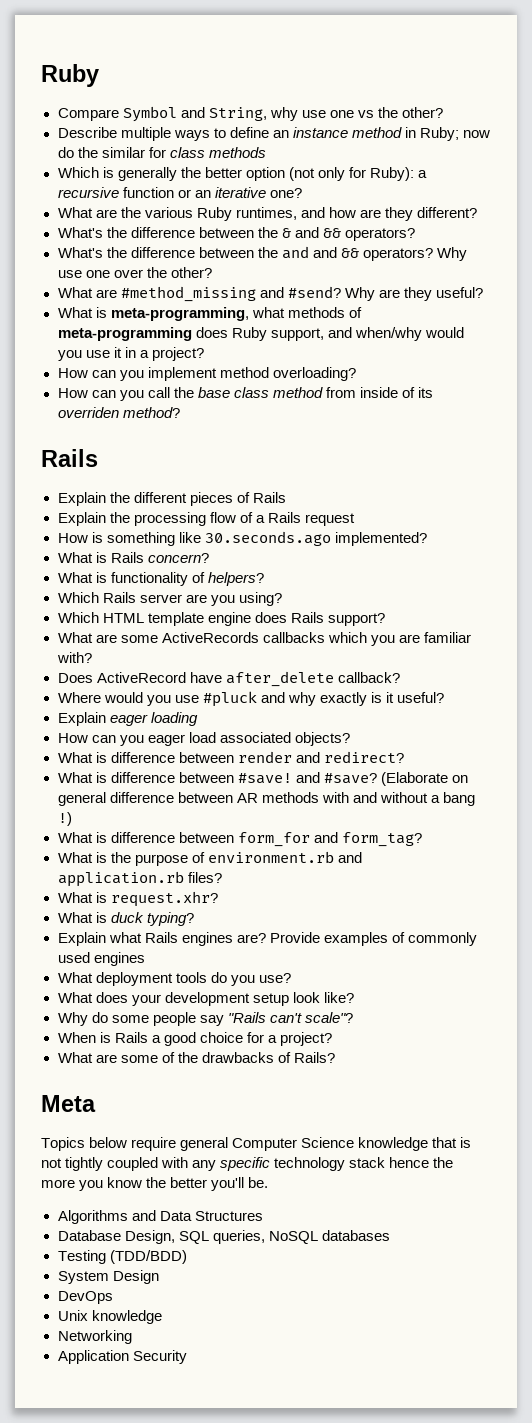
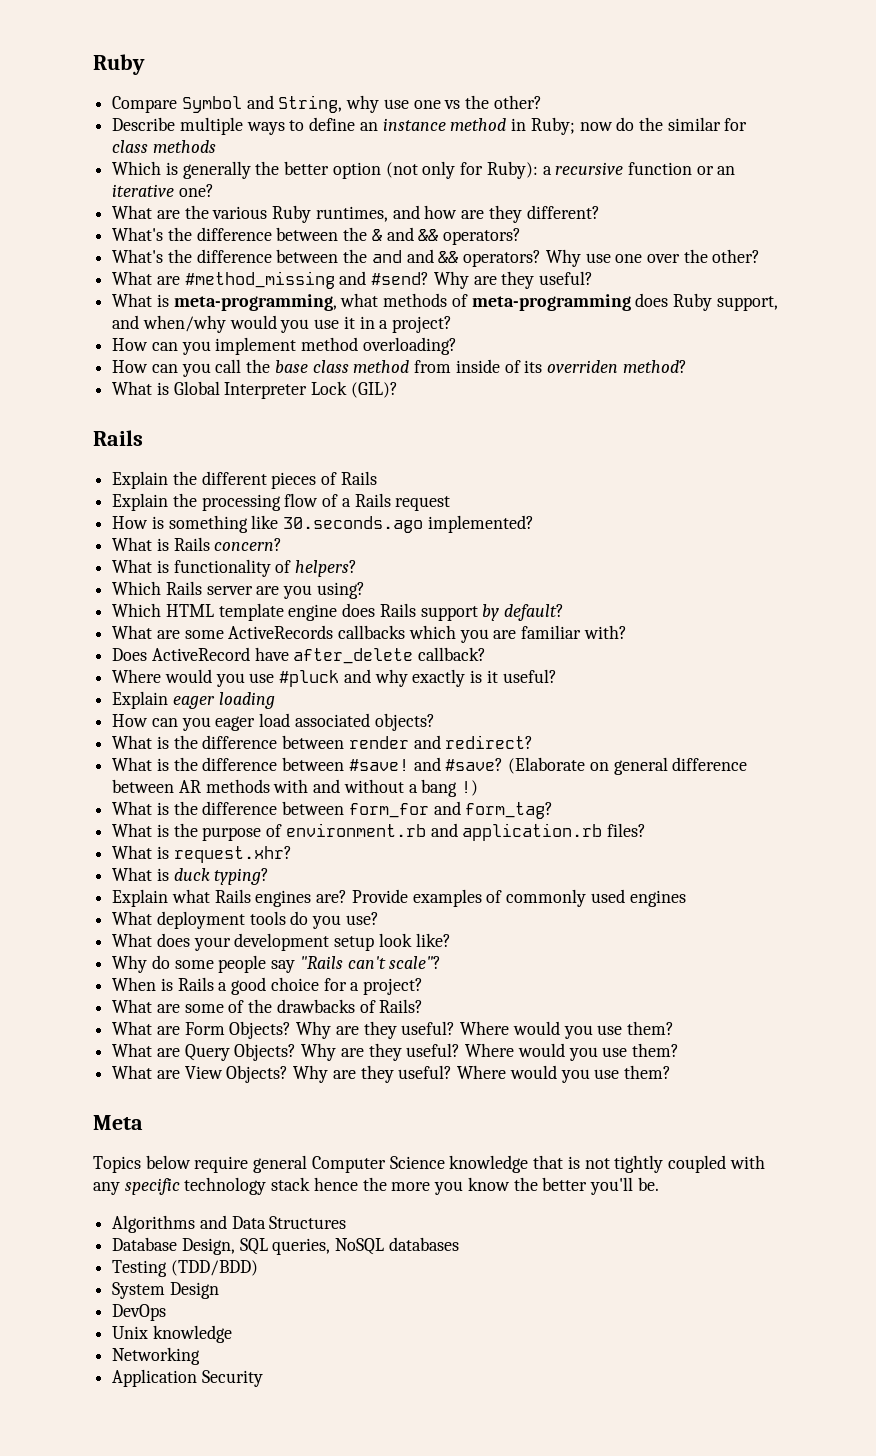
+ What is Global Interpreter Lock (GIL)?
- Which HTML template engine does Rails support?
+ Which HTML template engine does Rails support by default?
- What is difference between render and redirect?
+ What is the difference between render and redirect?
- What is difference between #save! and #save?
+ What is the difference between #save! and #save?
- What is difference between form_for and form_tag?
+ What is the difference between form_for and form_tag?
+ What are Form Objects? Why are they useful? Where would you use them?
+ What are Query Objects? Why are they useful? Where would you use them?
+ What are View Objects? Why are they useful? Where would you use them?

